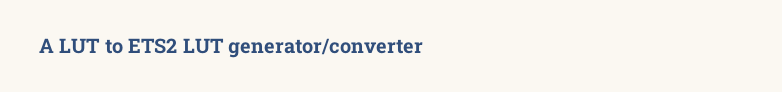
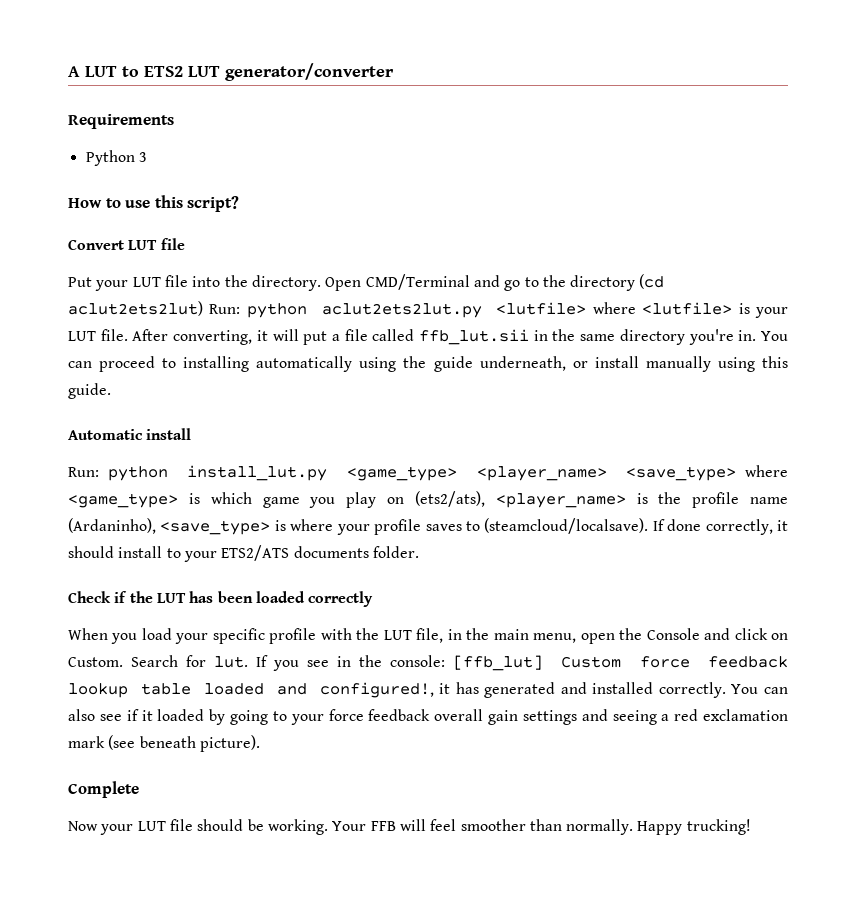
+ Requirements
+ Python 3
+ How to use this script?
+ Convert LUT file
+ Put your LUT file into the directory. Open CMD/Terminal and go to the directory (cd aclut2ets2lut) Run: python aclut2ets2lut.py <lutfile> where <lutfile> is your LUT file. After converting, it will put a file called ffb_lut.sii in the same directory you're in. You can proceed to installing automatically using the guide underneath, or install manually using this guide.
+ Automatic install
+ Run: python install_lut.py <game_type> <player_name> <save_type> where <game_type> is which game you play on (ets2/ats), <player_name> is the profile name (Ardaninho), <save_type> is where your profile saves to (steamcloud/localsave). If done correctly, it should install to your ETS2/ATS documents folder.
+ Check if the LUT has been loaded correctly
+ When you load your specific profile with the LUT file, in the main menu, open the Console and click on Custom. Search for lut. If you see in the console: [ffb_lut] Custom force feedback lookup table loaded and configured!, it has generated and installed correctly. You can also see if it loaded by going to your force feedback overall gain settings and seeing a red exclamation mark (see beneath picture).
+ Complete
+ Now your LUT file should be working. Your FFB will feel smoother than normally. Happy trucking!

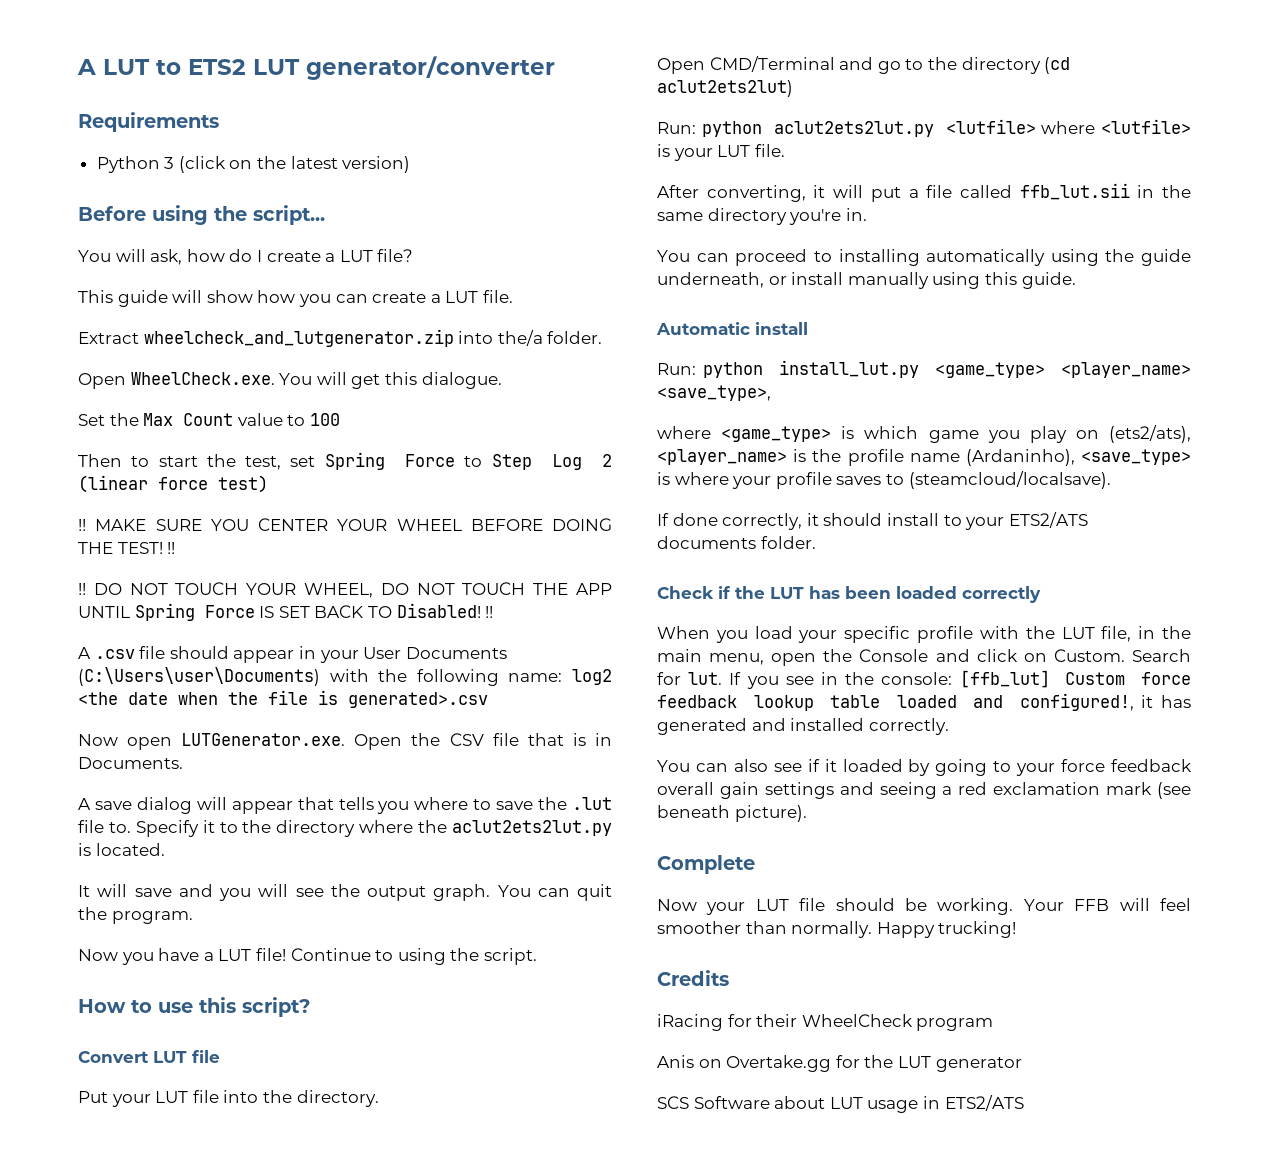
- Python 3
+ Python 3 (click on the latest version)
+ Before using the script...
+ You will ask, how do I create a LUT file?
+ This guide will show how you can create a LUT file.
+ Extract wheelcheck_and_lutgenerator.zip into the/a folder.
+ Open WheelCheck.exe. You will get this dialogue.
+ Set the Max Count value to 100
+ Then to start the test, set Spring Force to Step Log 2 (linear force test)
+ !! MAKE SURE YOU CENTER YOUR WHEEL BEFORE DOING THE TEST! !!
+ !! DO NOT TOUCH YOUR WHEEL, DO NOT TOUCH THE APP UNTIL Spring Force IS SET BACK TO Disabled! !!
+ A .csv file should appear in your User Documents (C:\Users\user\Documents) with the following name: log2 <the date when the file is generated>.csv
+ Now open LUTGenerator.exe. Open the CSV file that is in Documents.
+ A save dialog will appear that tells you where to save the .lut file to. Specify it to the directory where the aclut2ets2lut.py is located.
+ It will save and you will see the output graph. You can quit the program.
+ Now you have a LUT file! Continue to using the script.
- Put your LUT file into the directory. Open CMD/Terminal and go to the directory (cd aclut2ets2lut) Run: python aclut2ets2lut.py <lutfile> where <lutfile> is your LUT file. After converting, it will put a file called ffb_lut.sii in the same directory you're in. You can proceed to installing automatically using the guide underneath, or install manually using this guide.
+ Put your LUT file into the directory.
+ Open CMD/Terminal and go to the directory (cd aclut2ets2lut)
+ Run: python aclut2ets2lut.py <lutfile> where <lutfile> is your LUT file.
+ After converting, it will put a file called ffb_lut.sii in the same directory you're in.
+ You can proceed to installing automatically using the guide underneath, or install manually using this guide.
- Run: python install_lut.py <game_type> <player_name> <save_type> where <game_type> is which game you play on (ets2/ats), <player_name> is the profile name (Ardaninho), <save_type> is where your profile saves to (steamcloud/localsave). If done correctly, it should install to your ETS2/ATS documents folder.
+ Run: python install_lut.py <game_type> <player_name> <save_type>,
+ where <game_type> is which game you play on (ets2/ats), <player_name> is the profile name (Ardaninho), <save_type> is where your profile saves to (steamcloud/localsave).
+ If done correctly, it should install to your ETS2/ATS documents folder.
- If you see in the console: [ffb_lut] Custom force feedback lookup table loaded and configured!, it has generated and installed correctly. You can also see if it loaded by going to your force feedback overall gain settings and seeing a red exclamation mark (see beneath picture).
+ If you see in the console: [ffb_lut] Custom force feedback lookup table loaded and configured!, it has generated and installed correctly.
+ You can also see if it loaded by going to your force feedback overall gain settings and seeing a red exclamation mark (see beneath picture).
+ Credits
+ iRacing for their WheelCheck program
+ Anis on Overtake.gg for the LUT generator
+ SCS Software about LUT usage in ETS2/ATS

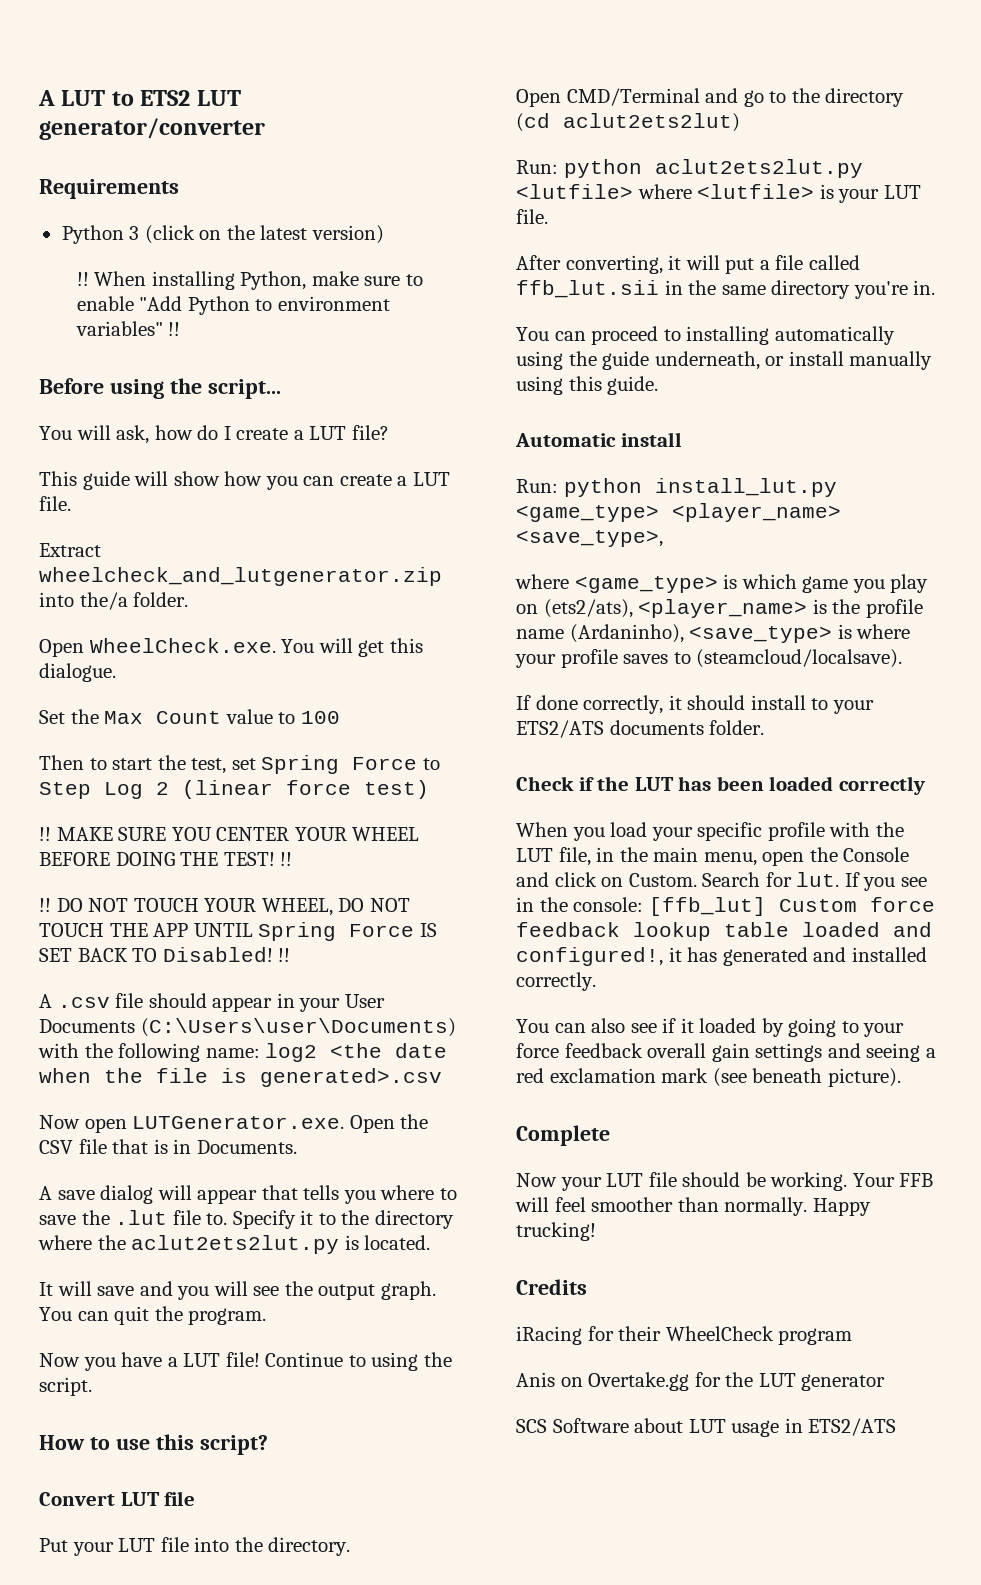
+ !! When installing Python, make sure to enable "Add Python to environment variables" !!

